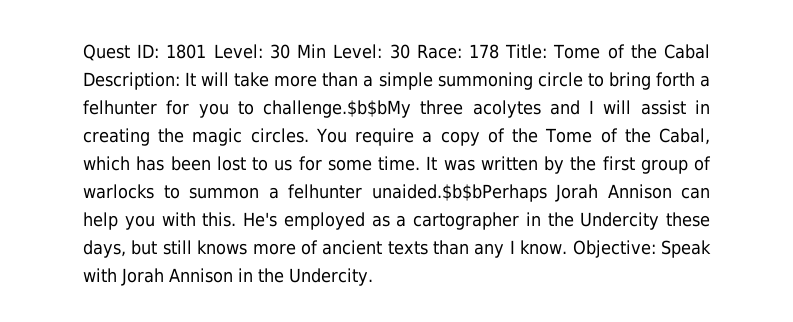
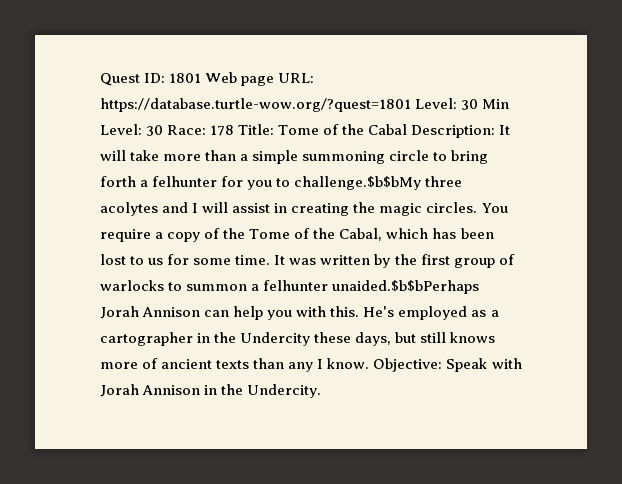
- Quest ID: 1801 Level: 30 Min Level: 30 Race: 178 Title: Tome of the Cabal Description: It will take more than a simple summoning circle to bring forth a felhunter for you to challenge.$b$bMy three acolytes and I will assist in creating the magic circles.
+ Quest ID: 1801 Web page URL: https://database.turtle-wow.org/?quest=1801 Level: 30 Min Level: 30 Race: 178 Title: Tome of the Cabal Description: It will take more than a simple summoning circle to bring forth a felhunter for you to challenge.$b$bMy three acolytes and I will assist in creating the magic circles.

